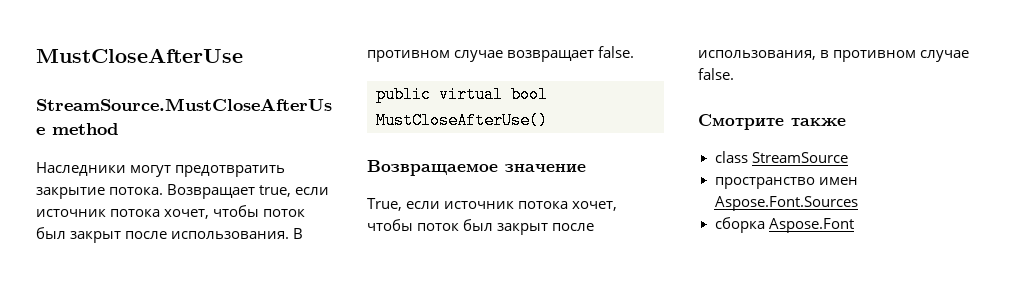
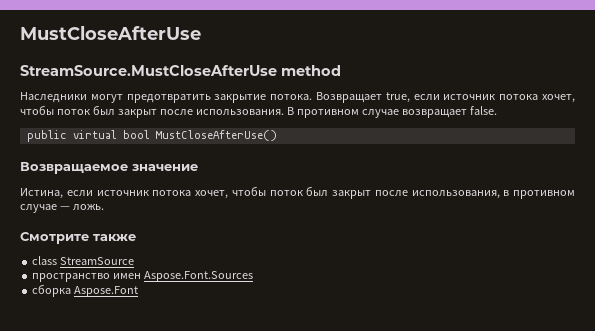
- True, если источник потока хочет, чтобы поток был закрыт после использования, в противном случае false.
+ Истина, если источник потока хочет, чтобы поток был закрыт после использования, в противном случае — ложь.

